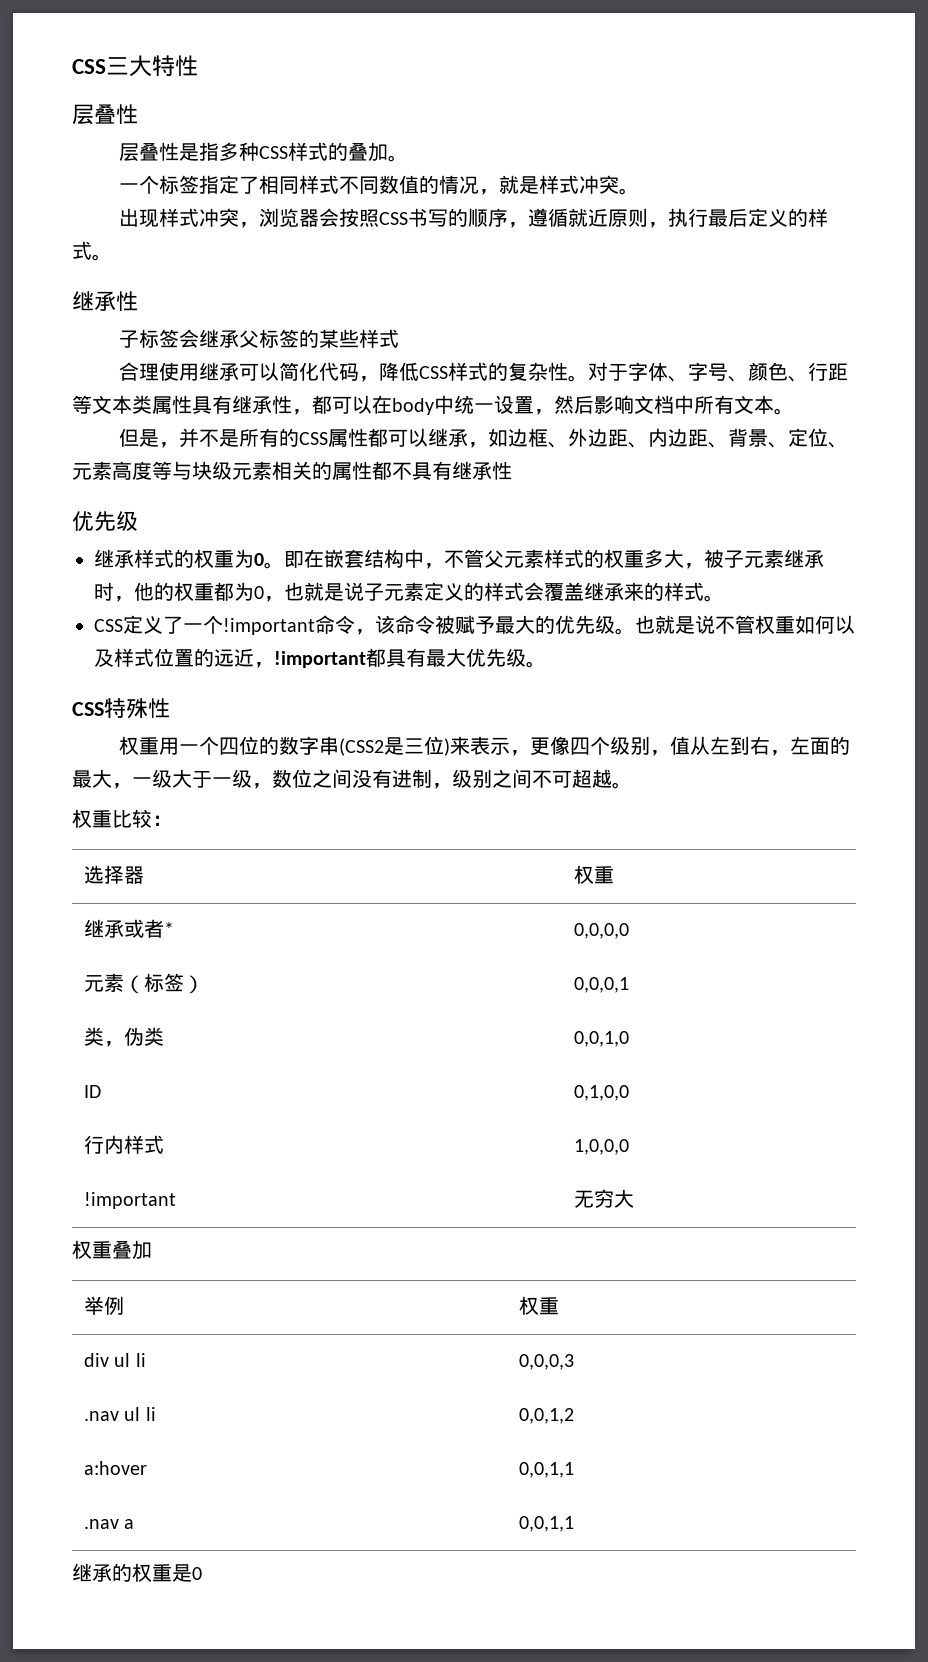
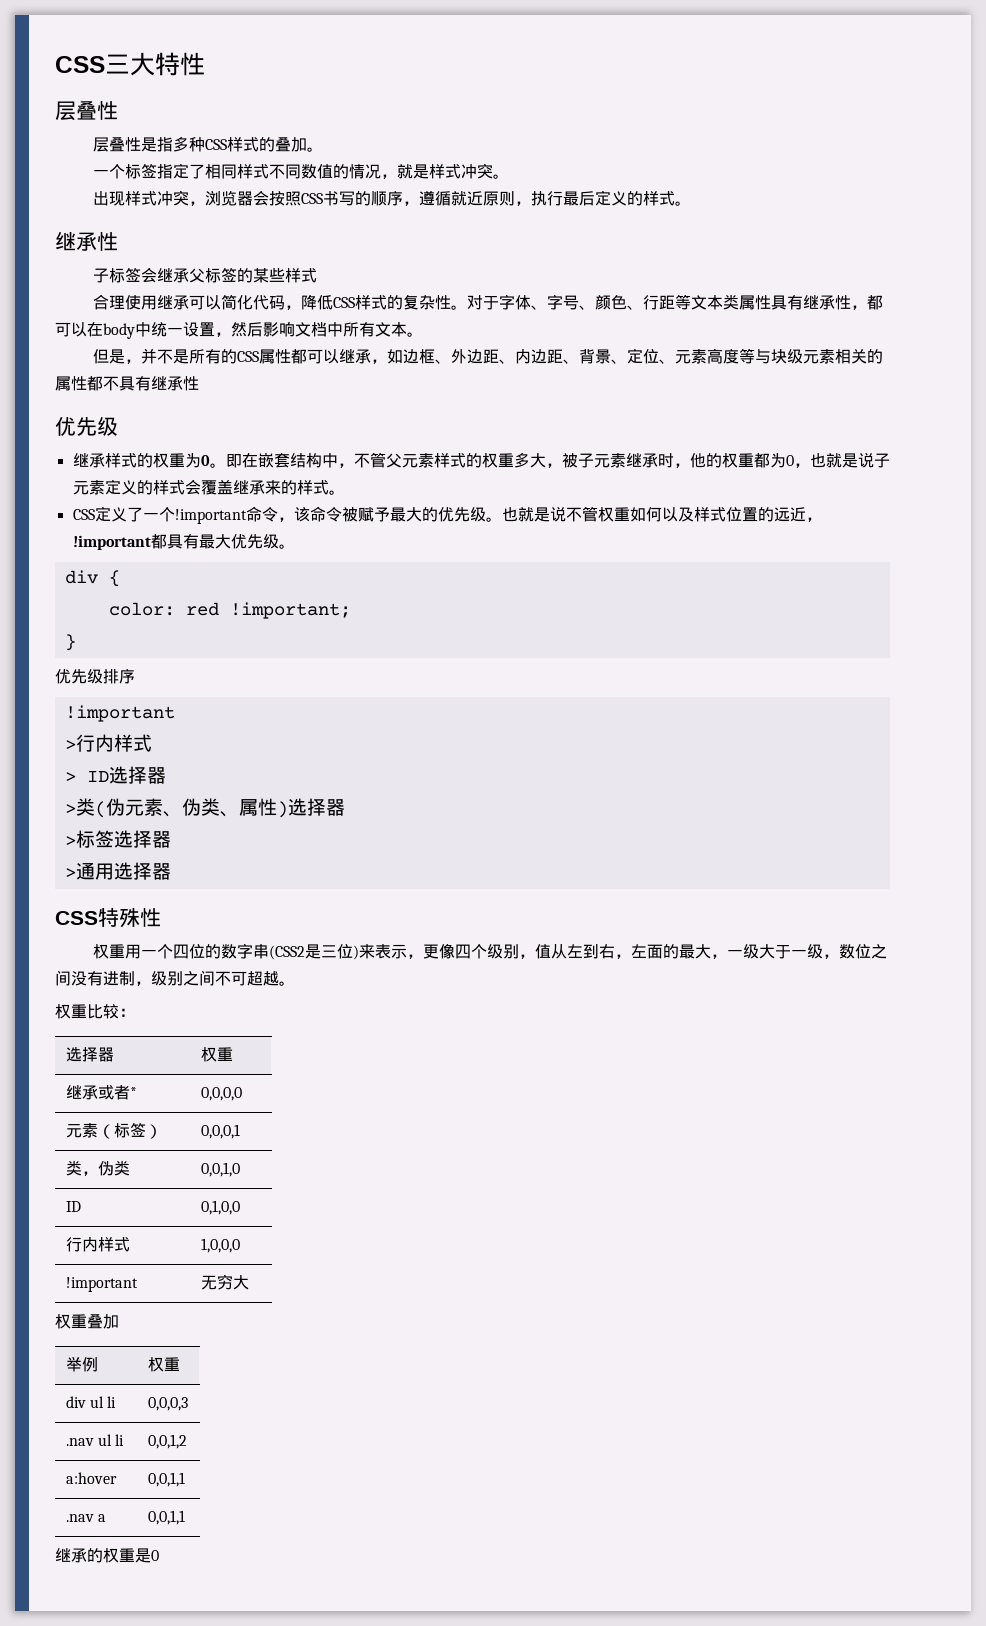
+ div {
+ color: red !important;
+ }
+ 优先级排序
+ !important
+ >行内样式
+ > ID选择器
+ >类(伪元素、伪类、属性)选择器
+ >标签选择器
+ >通用选择器

